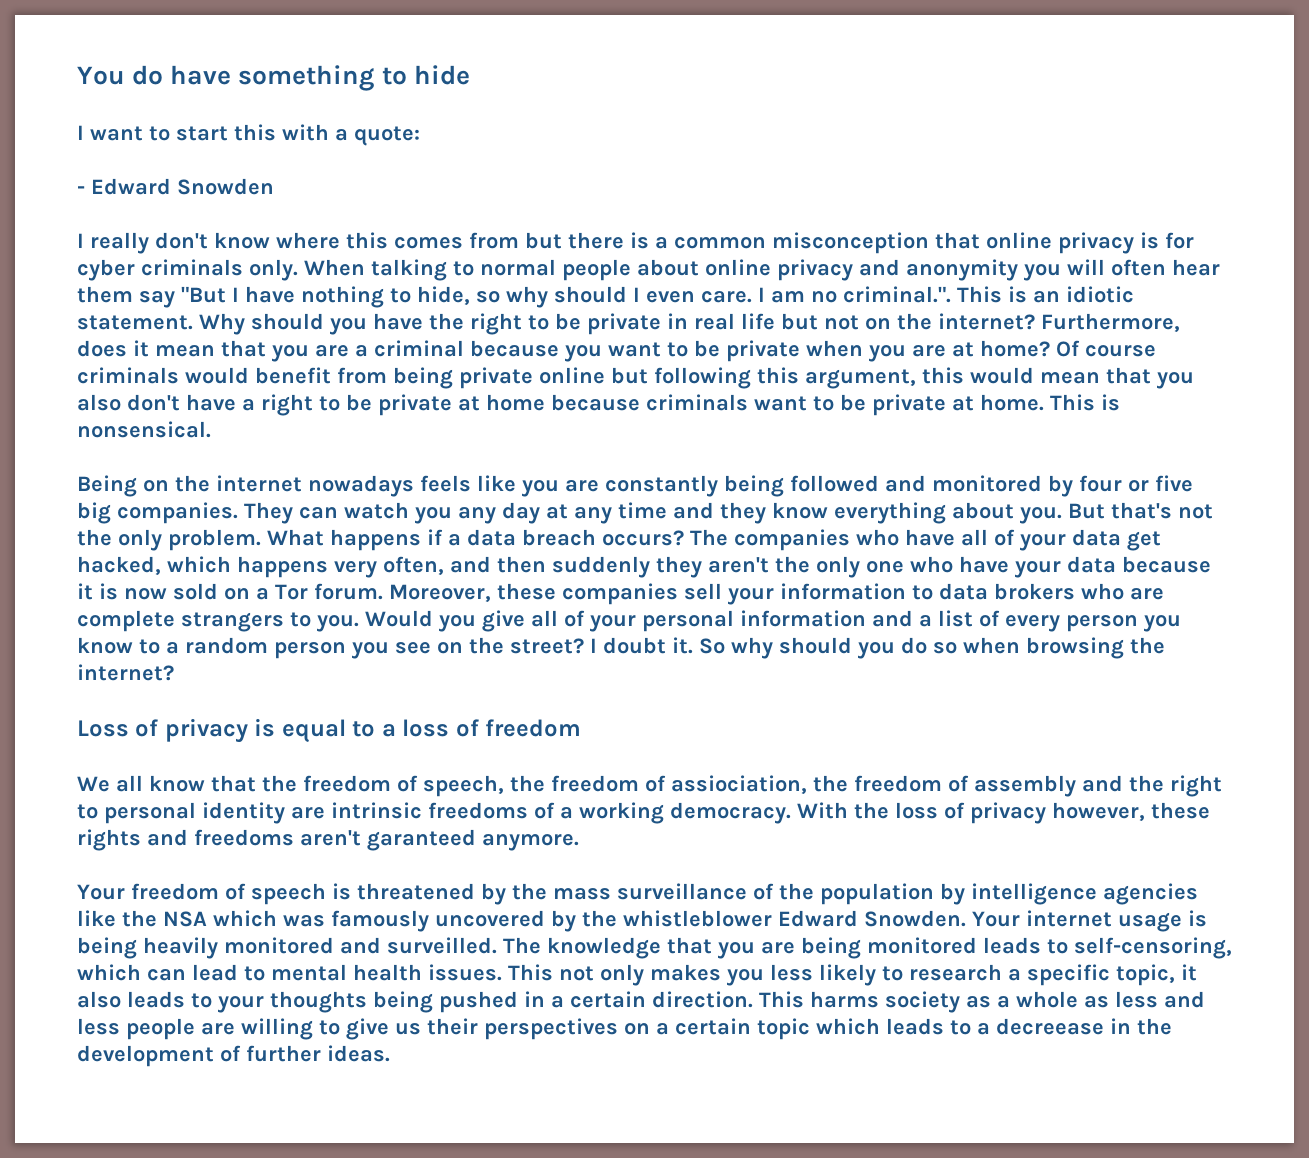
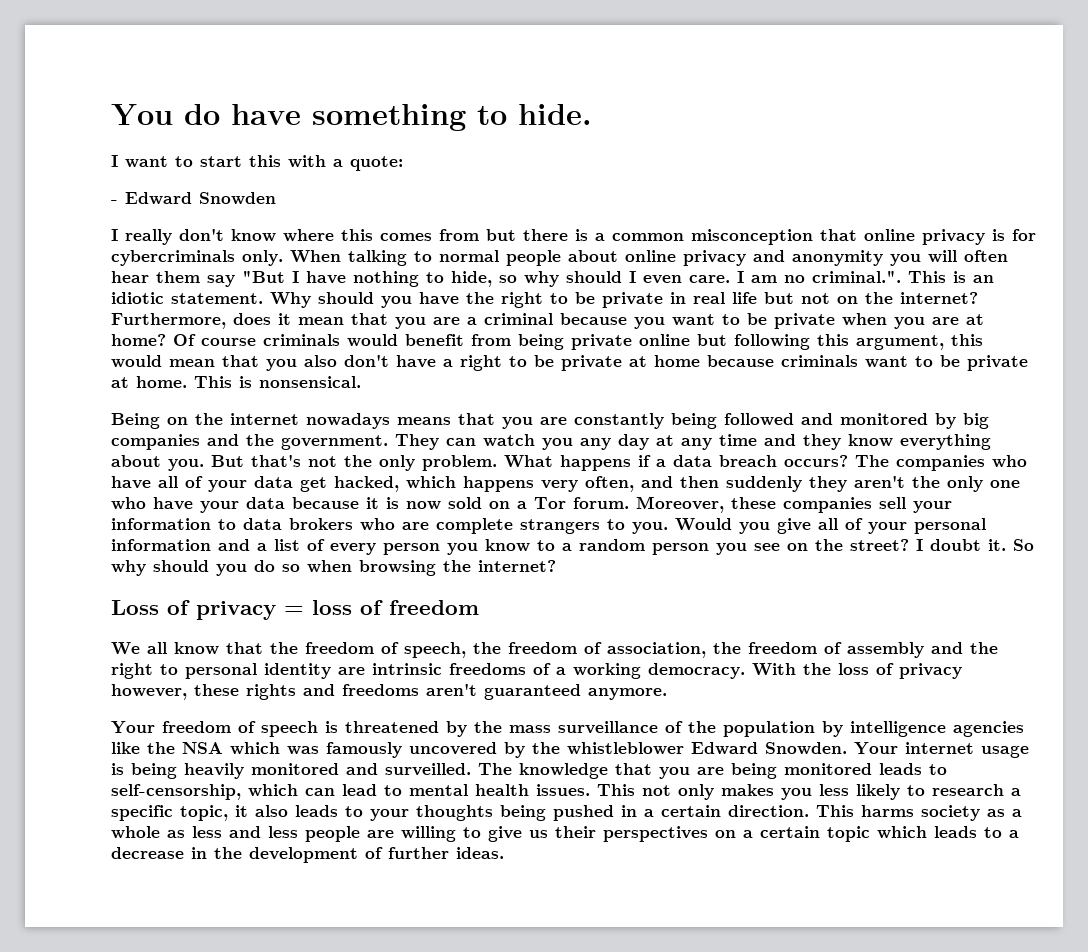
- You do have something to hide
+ You do have something to hide.
- I really don't know where this comes from but there is a common misconception that online privacy is for cyber criminals only.
+ I really don't know where this comes from but there is a common misconception that online privacy is for cybercriminals only.
- Being on the internet nowadays feels like you are constantly being followed and monitored by four or five big companies.
+ Being on the internet nowadays means that you are constantly being followed and monitored by big companies and the government.
- Loss of privacy is equal to a loss of freedom
+ Loss of privacy = loss of freedom
- We all know that the freedom of speech, the freedom of assiociation, the freedom of assembly and the right to personal identity are intrinsic freedoms of a working democracy.
+ We all know that the freedom of speech, the freedom of association, the freedom of assembly and the right to personal identity are intrinsic freedoms of a working democracy.
- With the loss of privacy however, these rights and freedoms aren't garanteed anymore.
+ With the loss of privacy however, these rights and freedoms aren't guaranteed anymore.
- The knowledge that you are being monitored leads to self-censoring, which can lead to mental health issues.
+ The knowledge that you are being monitored leads to self-censorship, which can lead to mental health issues.
- This harms society as a whole as less and less people are willing to give us their perspectives on a certain topic which leads to a decreease in the development of further ideas.
+ This harms society as a whole as less and less people are willing to give us their perspectives on a certain topic which leads to a decrease in the development of further ideas.

